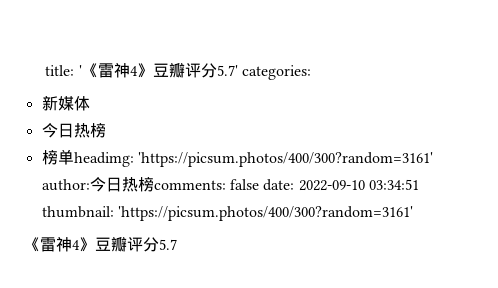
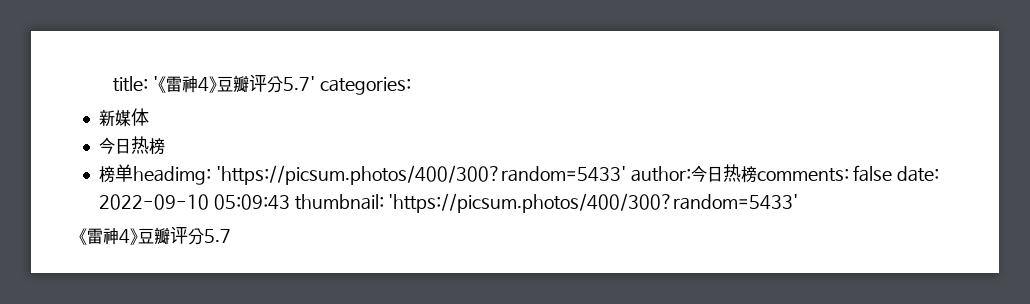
- 榜单headimg: 'https://picsum.photos/400/300?random=3161' author:今日热榜comments: false date: 2022-09-10 03:34:51 thumbnail: 'https://picsum.photos/400/300?random=3161'
+ 榜单headimg: 'https://picsum.photos/400/300?random=5433' author:今日热榜comments: false date: 2022-09-10 05:09:43 thumbnail: 'https://picsum.photos/400/300?random=5433'

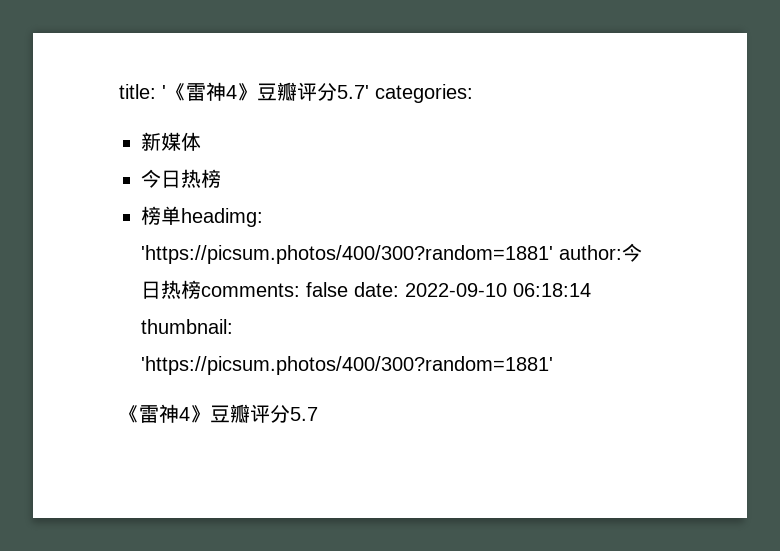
- 榜单headimg: 'https://picsum.photos/400/300?random=5433' author:今日热榜comments: false date: 2022-09-10 05:09:43 thumbnail: 'https://picsum.photos/400/300?random=5433'
+ 榜单headimg: 'https://picsum.photos/400/300?random=1881' author:今日热榜comments: false date: 2022-09-10 06:18:14 thumbnail: 'https://picsum.photos/400/300?random=1881'

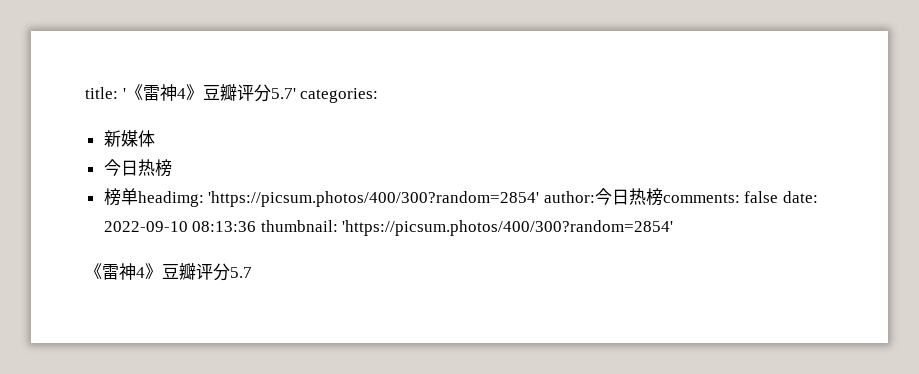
- 榜单headimg: 'https://picsum.photos/400/300?random=1881' author:今日热榜comments: false date: 2022-09-10 06:18:14 thumbnail: 'https://picsum.photos/400/300?random=1881'
+ 榜单headimg: 'https://picsum.photos/400/300?random=2854' author:今日热榜comments: false date: 2022-09-10 08:13:36 thumbnail: 'https://picsum.photos/400/300?random=2854'

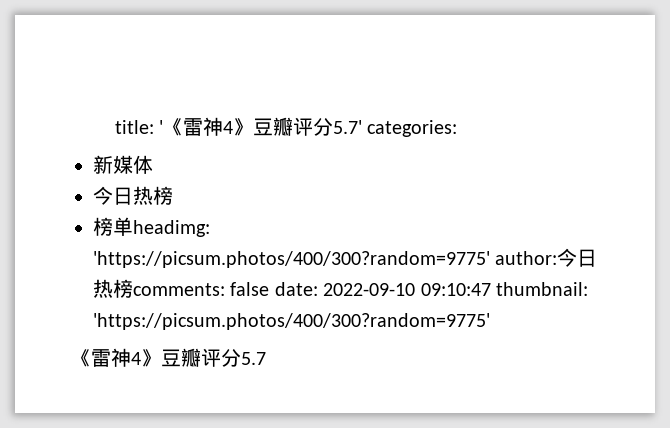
- 榜单headimg: 'https://picsum.photos/400/300?random=2854' author:今日热榜comments: false date: 2022-09-10 08:13:36 thumbnail: 'https://picsum.photos/400/300?random=2854'
+ 榜单headimg: 'https://picsum.photos/400/300?random=9775' author:今日热榜comments: false date: 2022-09-10 09:10:47 thumbnail: 'https://picsum.photos/400/300?random=9775'

